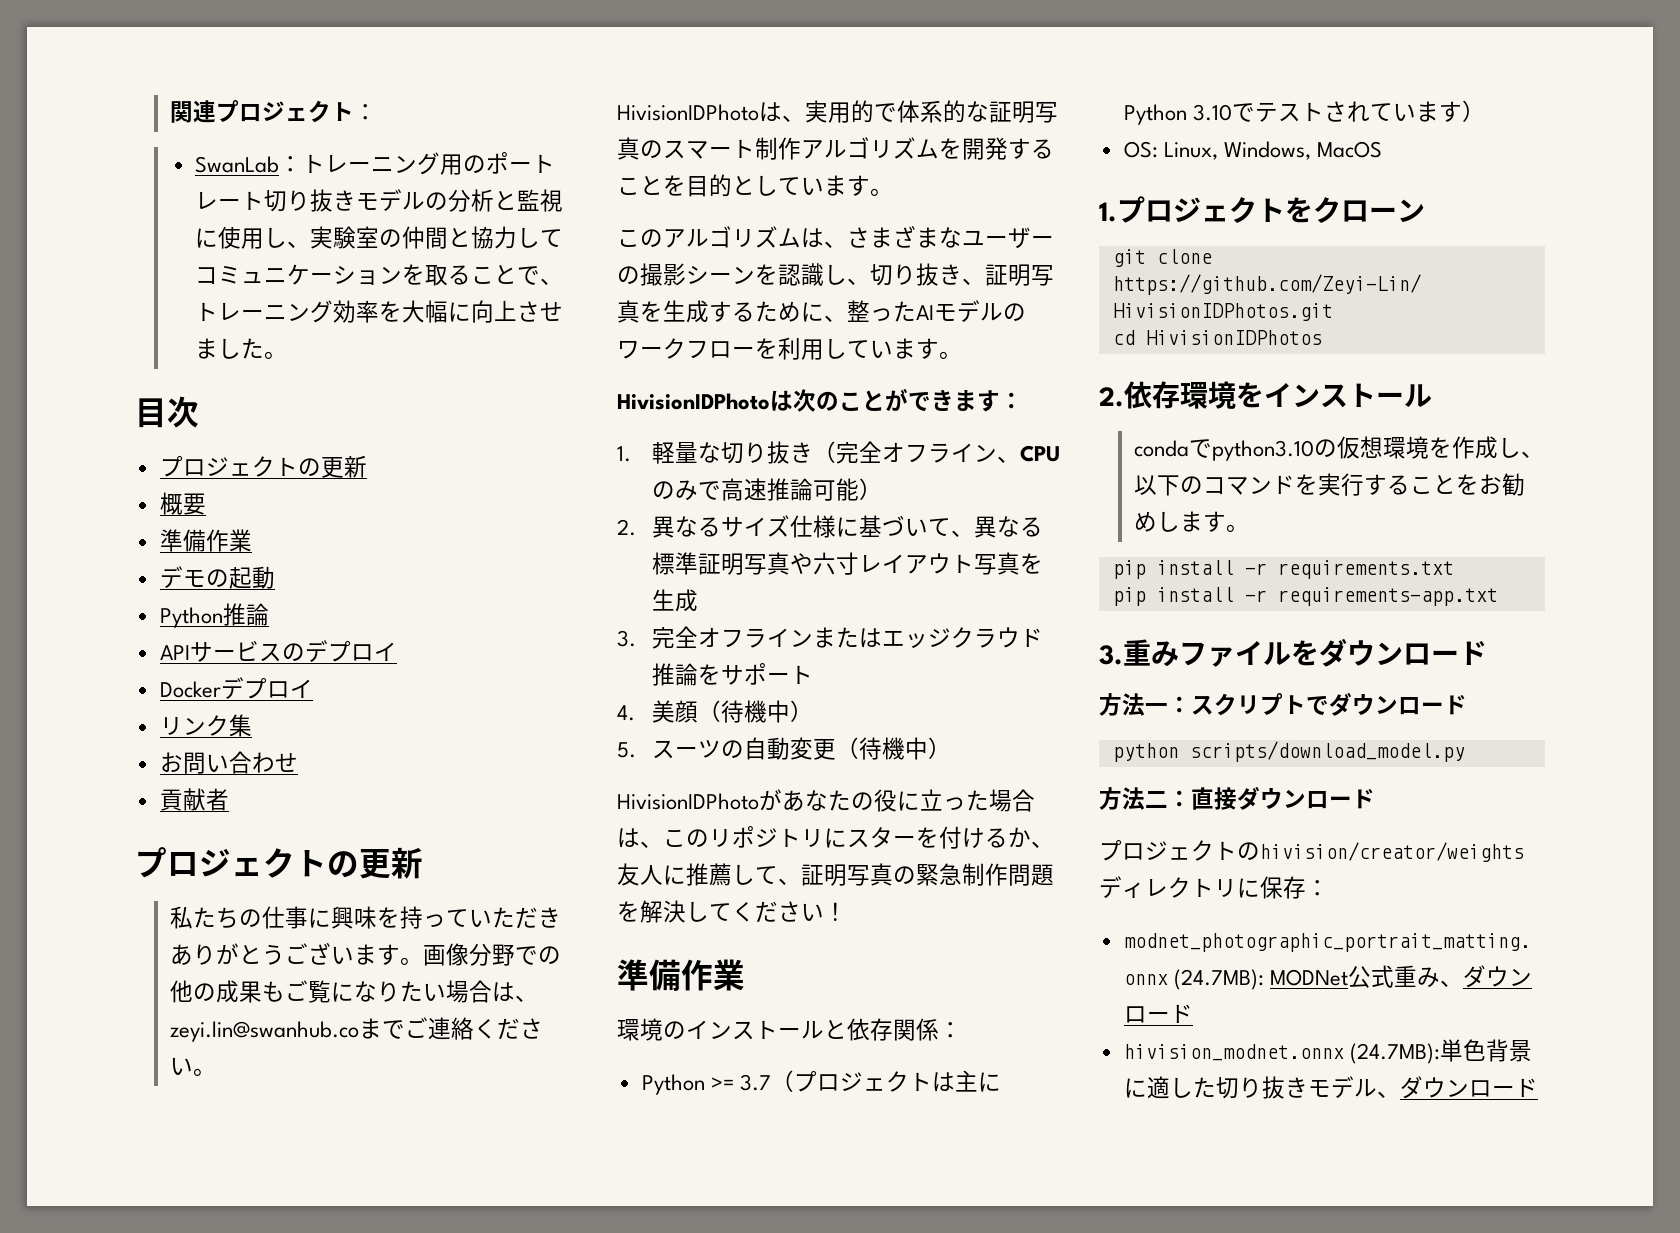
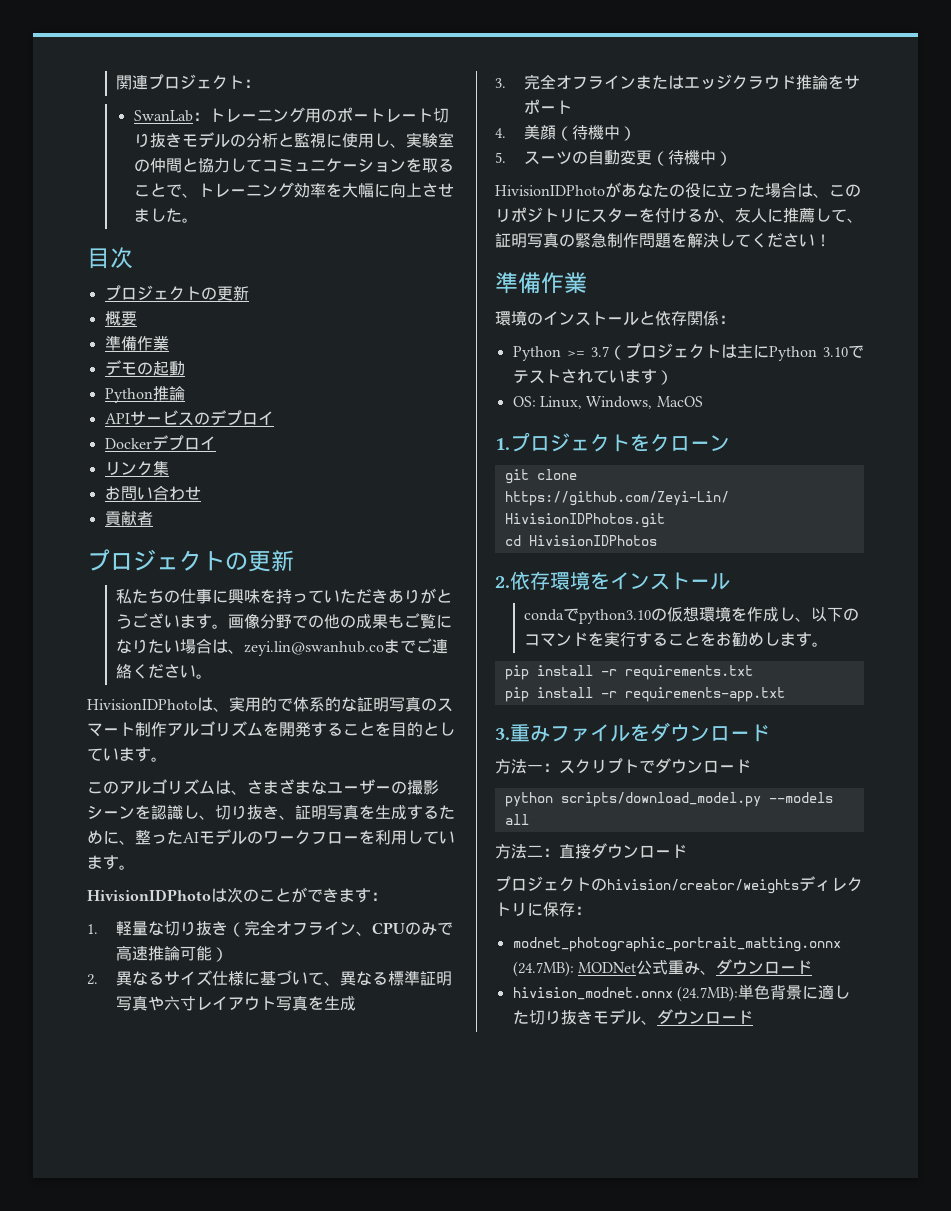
- python scripts/download_model.py
+ python scripts/download_model.py --models all

